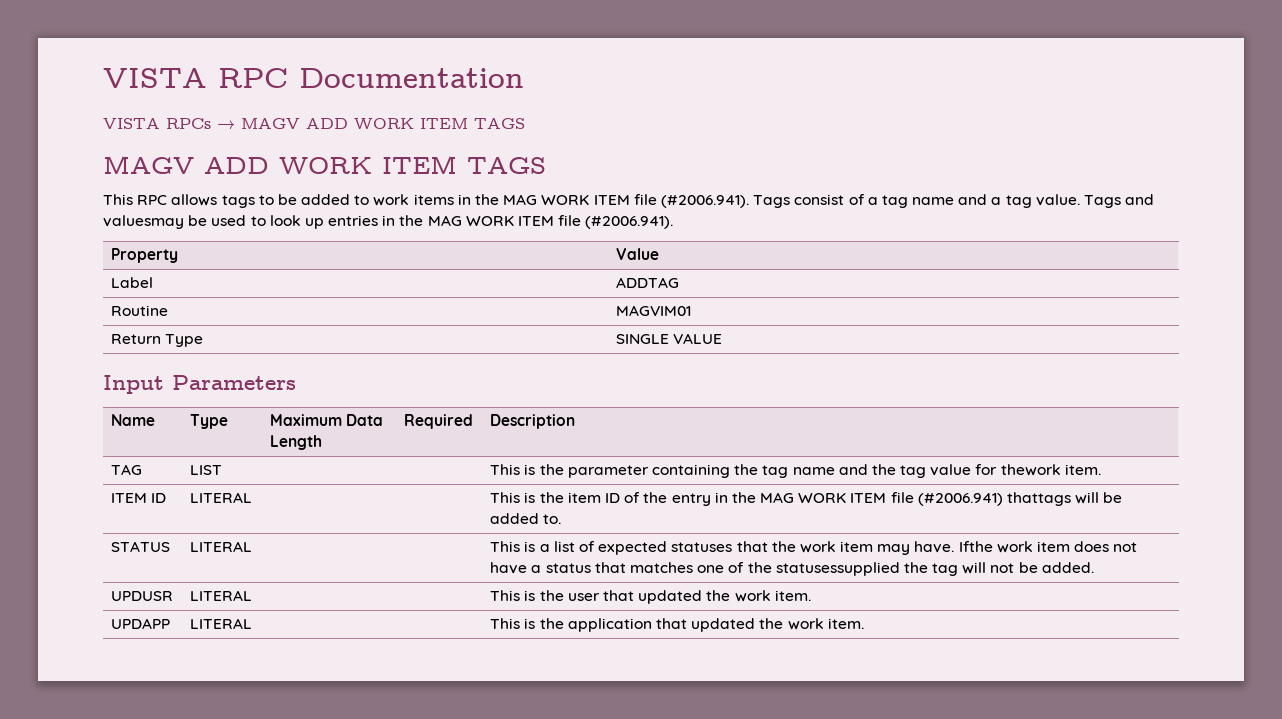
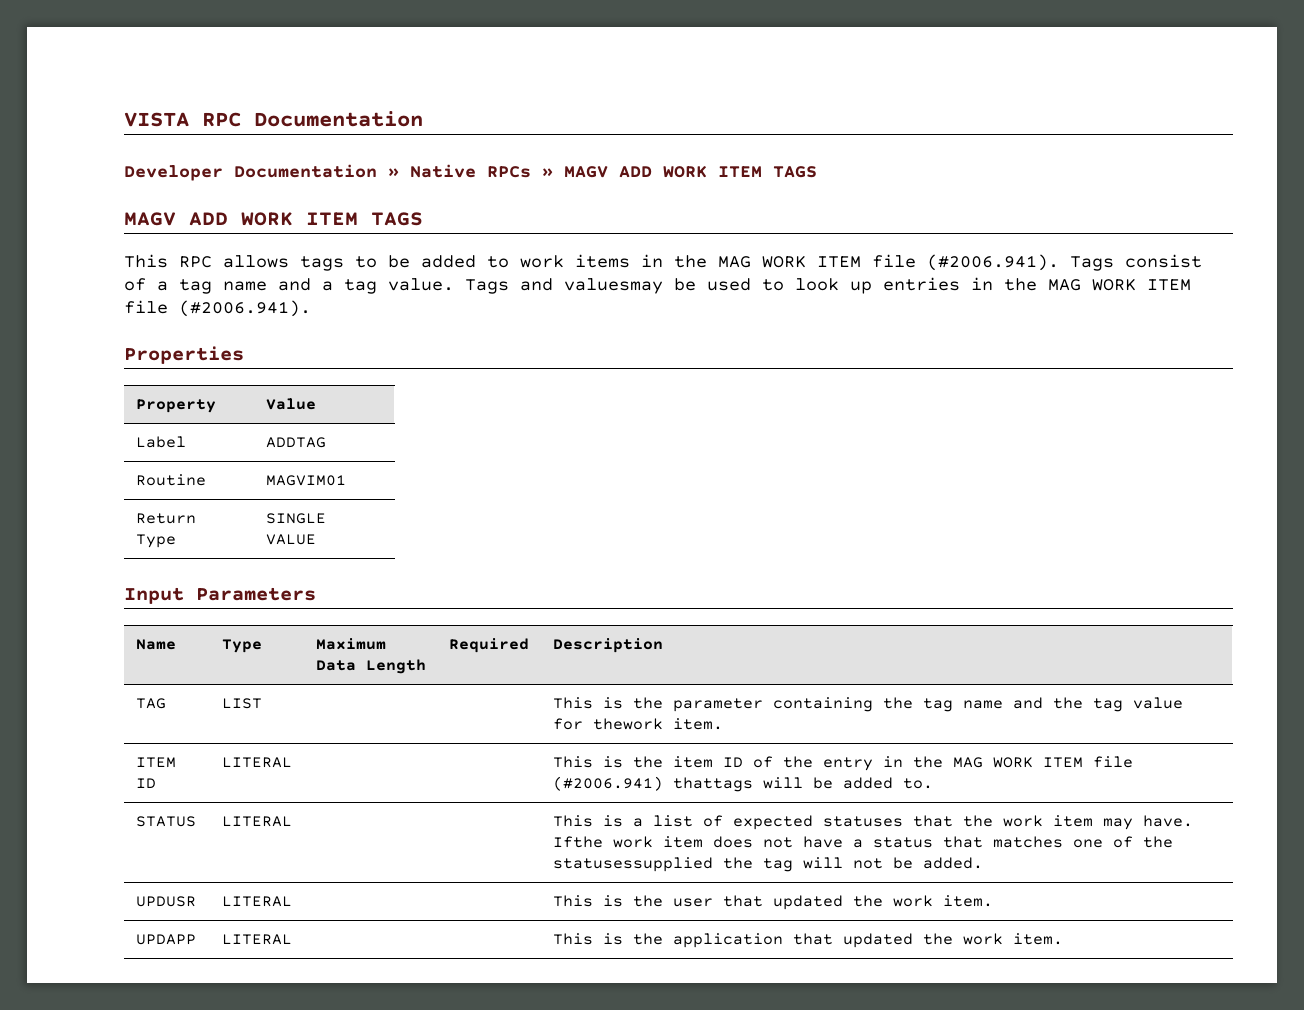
- VISTA RPCs → MAGV ADD WORK ITEM TAGS
+ Developer Documentation » Native RPCs » MAGV ADD WORK ITEM TAGS
+ Properties

